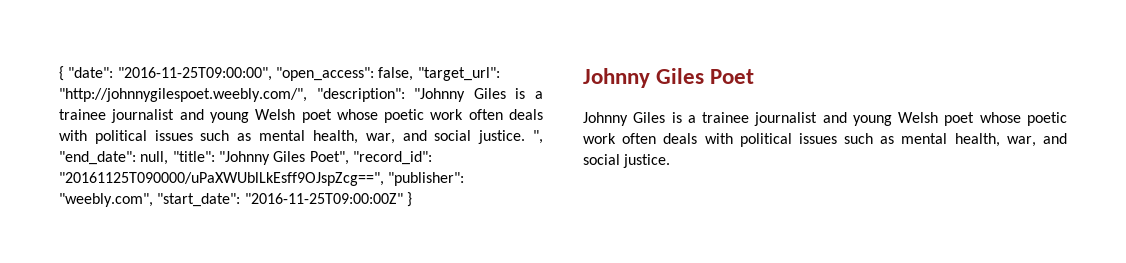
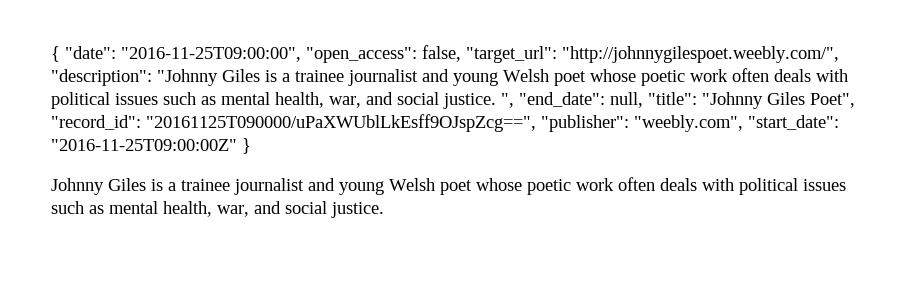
- Johnny Giles Poet

